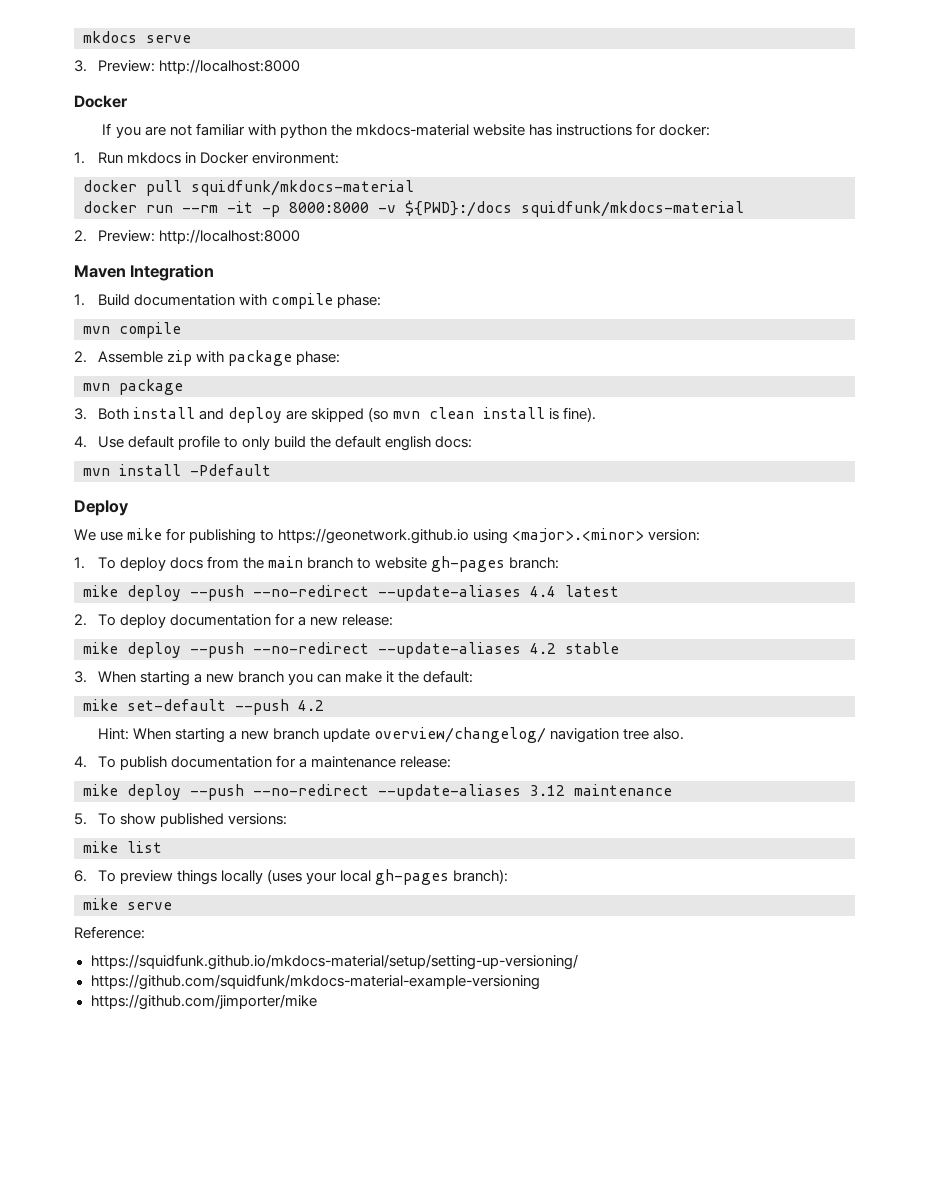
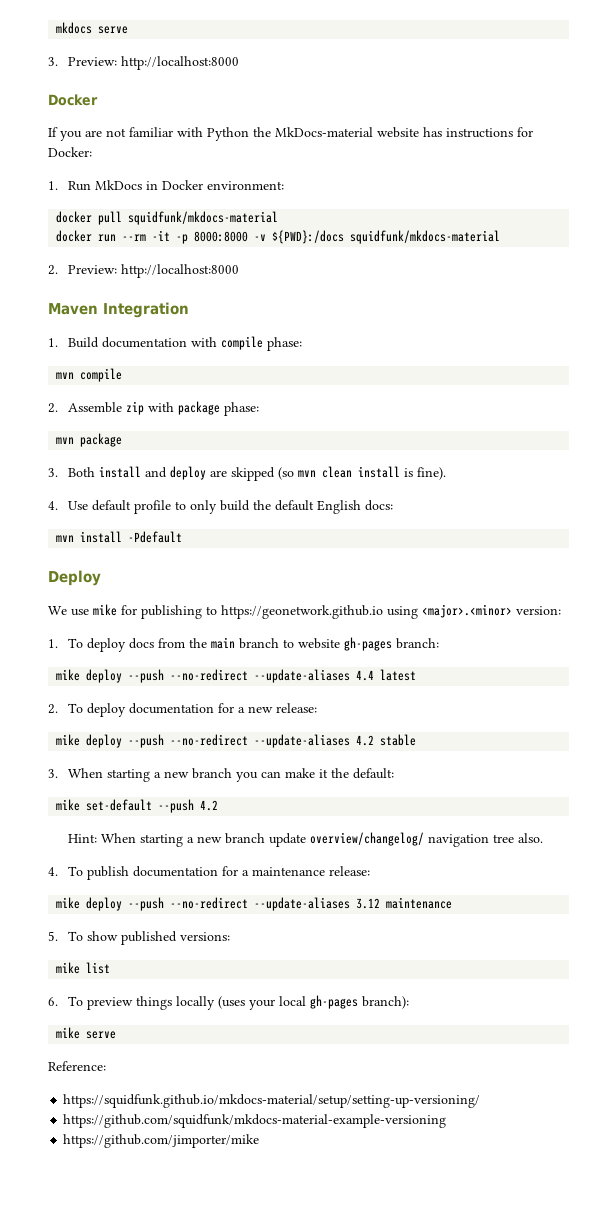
- If you are not familiar with python the mkdocs-material website has instructions for docker:
+ If you are not familiar with Python the MkDocs-material website has instructions for Docker:
- 1. Run mkdocs in Docker environment:
+ 1. Run MkDocs in Docker environment:
- 4. Use default profile to only build the default english docs:
+ 4. Use default profile to only build the default English docs:

